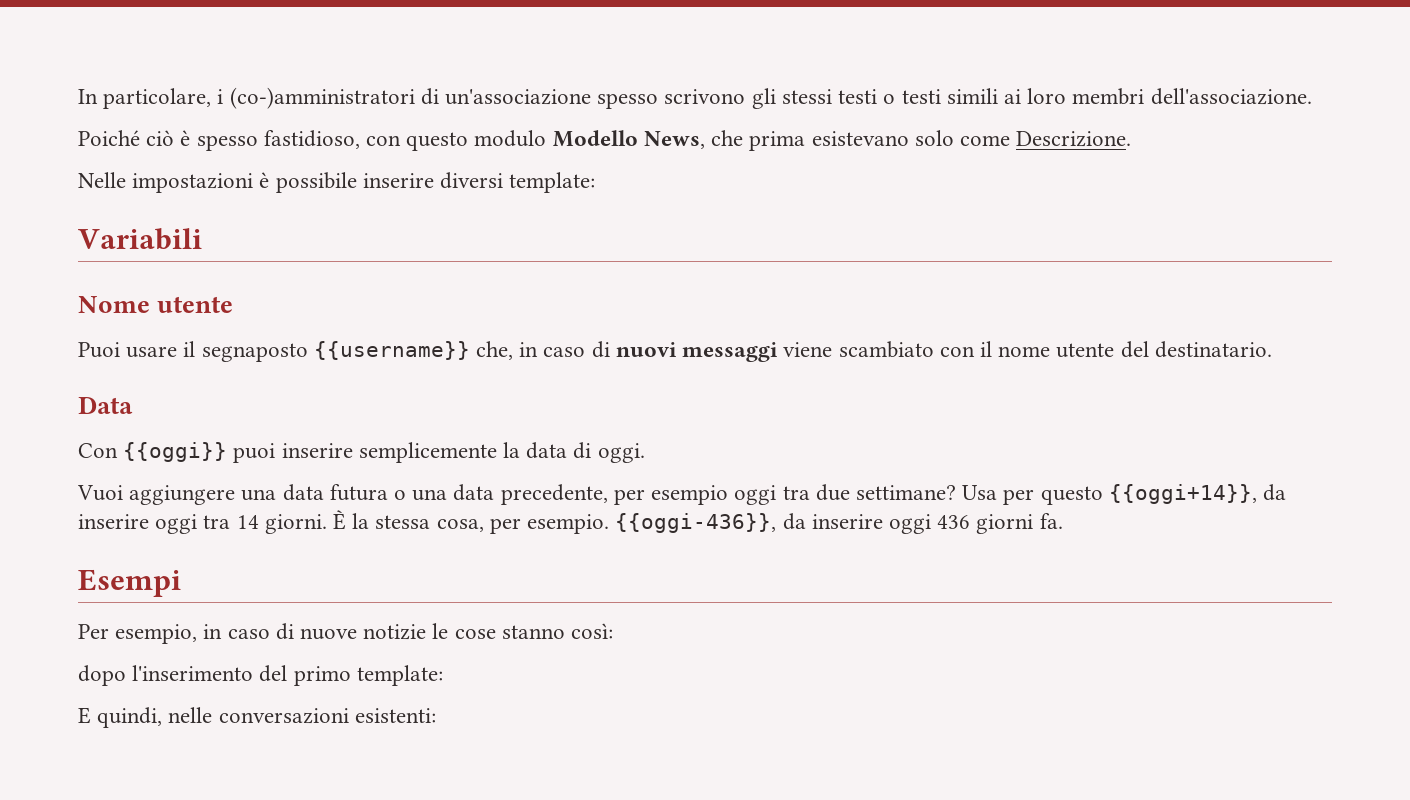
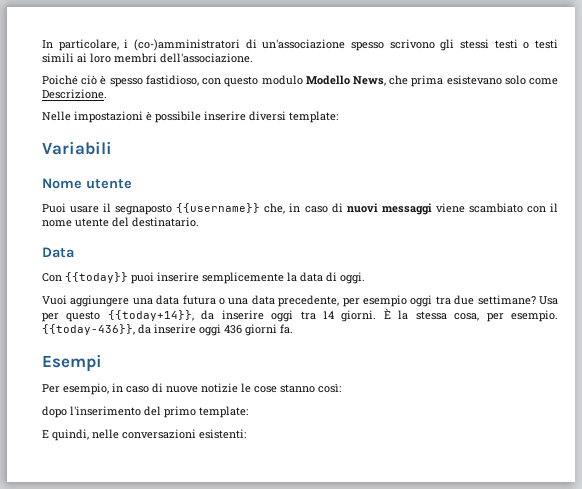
- Con {{oggi}} puoi inserire semplicemente la data di oggi.
+ Con {{today}} puoi inserire semplicemente la data di oggi.
- Usa per questo {{oggi+14}}, da inserire oggi tra 14 giorni.
+ Usa per questo {{today+14}}, da inserire oggi tra 14 giorni.
- {{oggi-436}}, da inserire oggi 436 giorni fa.
+ {{today-436}}, da inserire oggi 436 giorni fa.

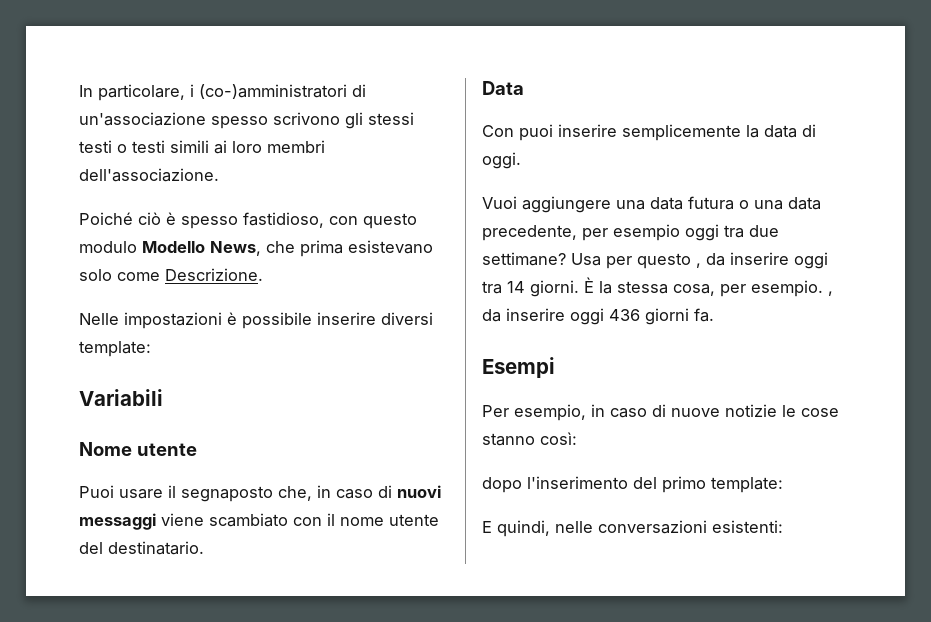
- Puoi usare il segnaposto {{username}} che, in caso di nuovi messaggi viene scambiato con il nome utente del destinatario.
+ Puoi usare il segnaposto che, in caso di nuovi messaggi viene scambiato con il nome utente del destinatario.
- Con {{today}} puoi inserire semplicemente la data di oggi.
+ Con puoi inserire semplicemente la data di oggi.
- Usa per questo {{today+14}}, da inserire oggi tra 14 giorni.
+ Usa per questo , da inserire oggi tra 14 giorni.
- È la stessa cosa, per esempio. {{today-436}}, da inserire oggi 436 giorni fa.
+ È la stessa cosa, per esempio. , da inserire oggi 436 giorni fa.

